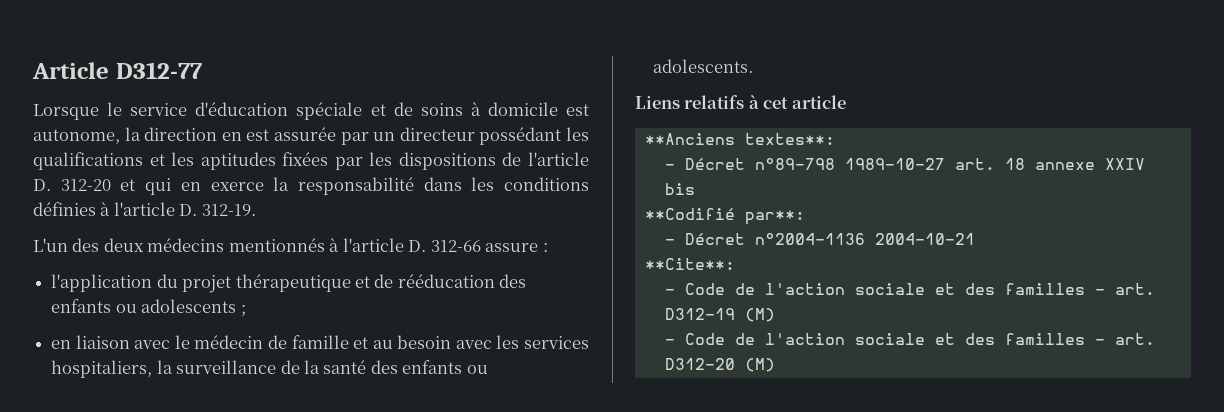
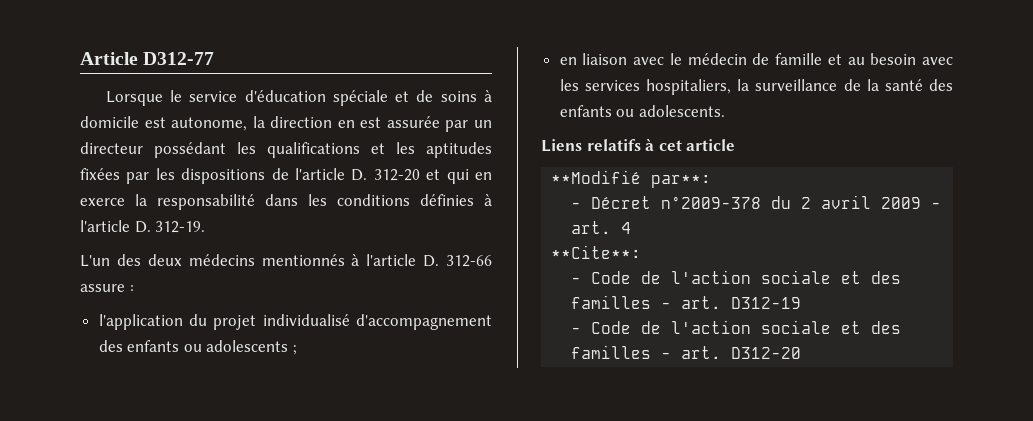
- l'application du projet thérapeutique et de rééducation des enfants ou adolescents ;
+ l'application du projet individualisé d'accompagnement des enfants ou adolescents ;
- **Anciens textes**:
- - Décret n°89-798 1989-10-27 art. 18 annexe XXIV bis
- **Codifié par**:
- - Décret n°2004-1136 2004-10-21
+ **Modifié par**:
+ - Décret n°2009-378 du 2 avril 2009 - art. 4
- - Code de l'action sociale et des familles - art. D312-19 (M)
+ - Code de l'action sociale et des familles - art. D312-19
- - Code de l'action sociale et des familles - art. D312-20 (M)
+ - Code de l'action sociale et des familles - art. D312-20

